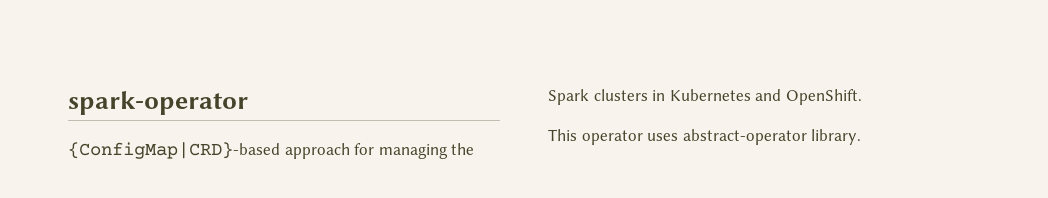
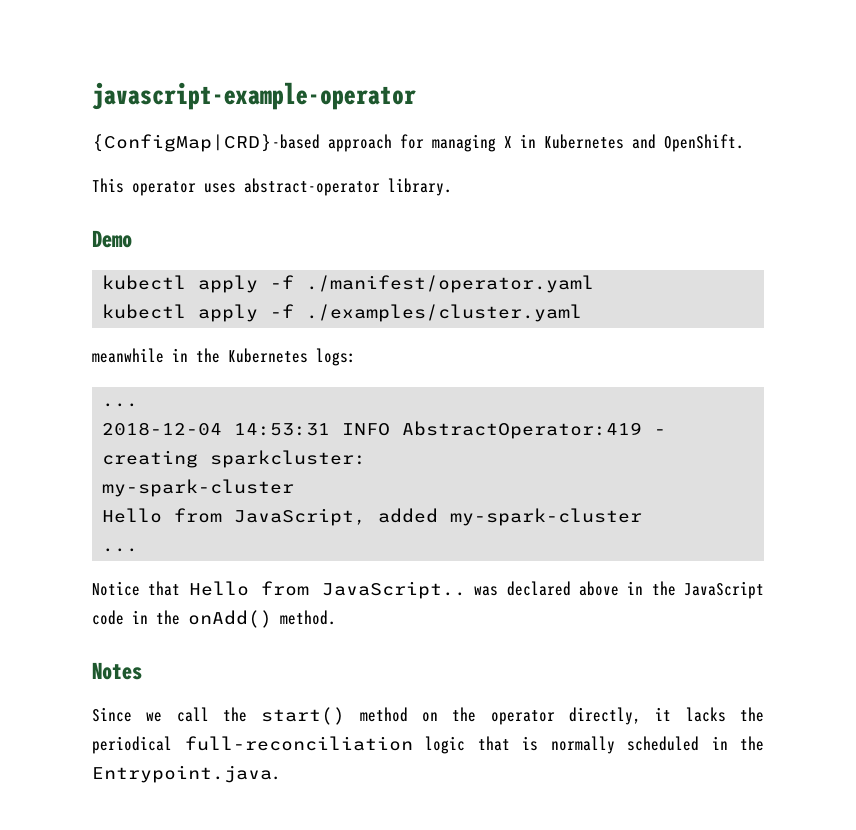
- spark-operator
+ javascript-example-operator
- {ConfigMap|CRD}-based approach for managing the Spark clusters in Kubernetes and OpenShift.
+ {ConfigMap|CRD}-based approach for managing X in Kubernetes and OpenShift.
+ Demo
+ kubectl apply -f ./manifest/operator.yaml
+ kubectl apply -f ./examples/cluster.yaml
+ meanwhile in the Kubernetes logs:
+ ...
+ 2018-12-04 14:53:31 INFO AbstractOperator:419 - creating sparkcluster:
+ my-spark-cluster
+ Hello from JavaScript, added my-spark-cluster
+ ...
+ Notice that Hello from JavaScript.. was declared above in the JavaScript code in the onAdd() method.
+ Notes
+ Since we call the start() method on the operator directly, it lacks the periodical full-reconciliation logic that is normally scheduled in the Entrypoint.java.

